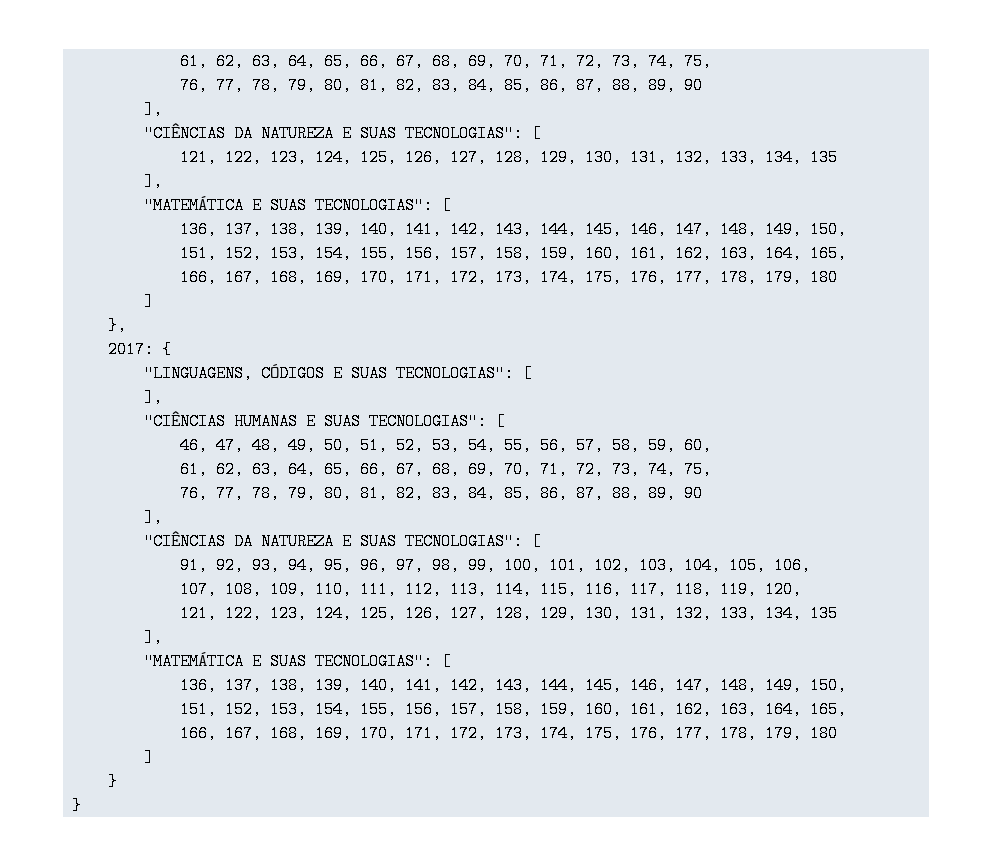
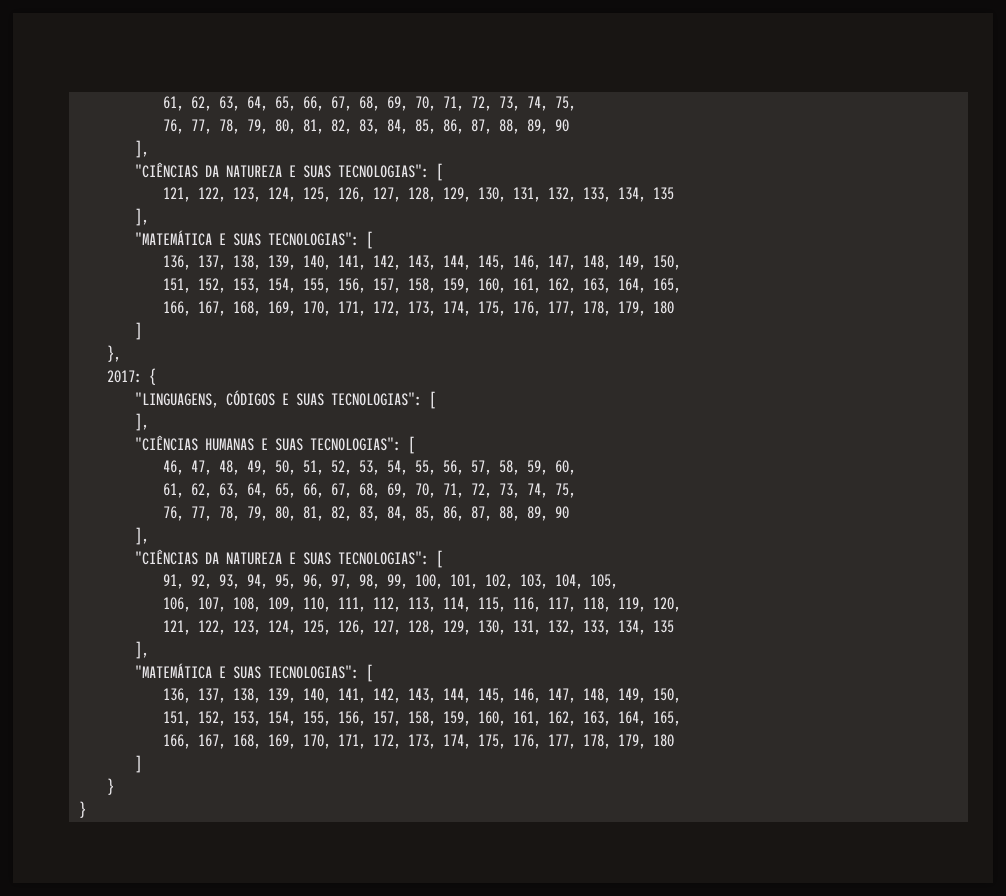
- 91, 92, 93, 94, 95, 96, 97, 98, 99, 100, 101, 102, 103, 104, 105, 106,
- 107, 108, 109, 110, 111, 112, 113, 114, 115, 116, 117, 118, 119, 120,
+ 91, 92, 93, 94, 95, 96, 97, 98, 99, 100, 101, 102, 103, 104, 105,
+ 106, 107, 108, 109, 110, 111, 112, 113, 114, 115, 116, 117, 118, 119, 120,

